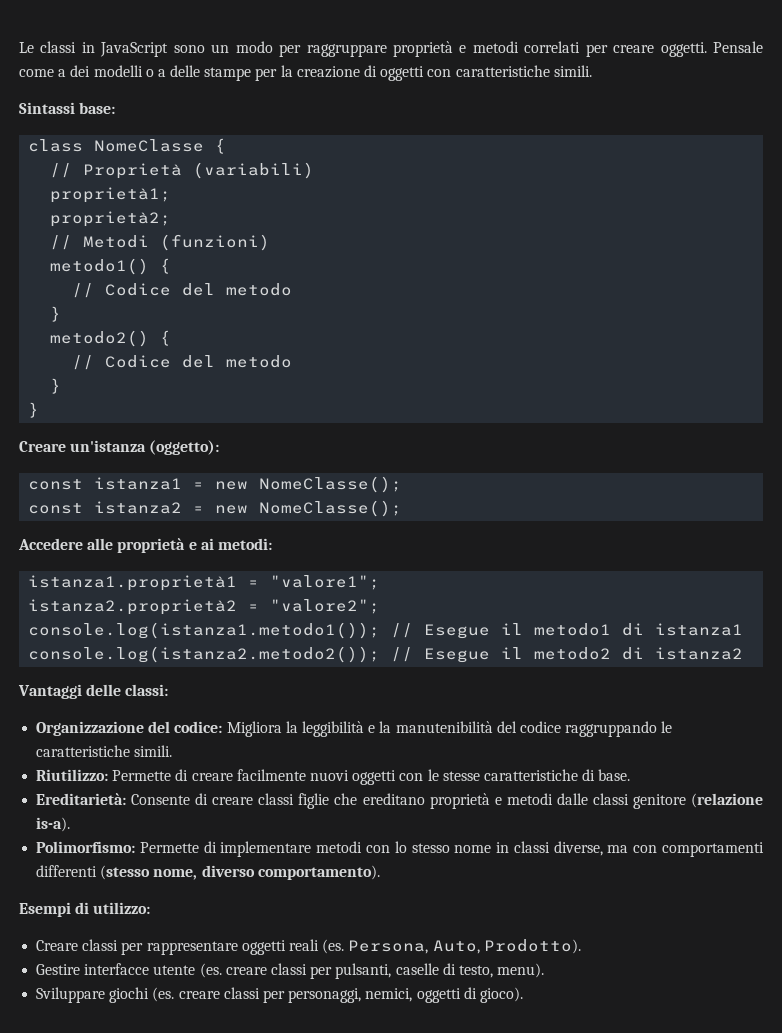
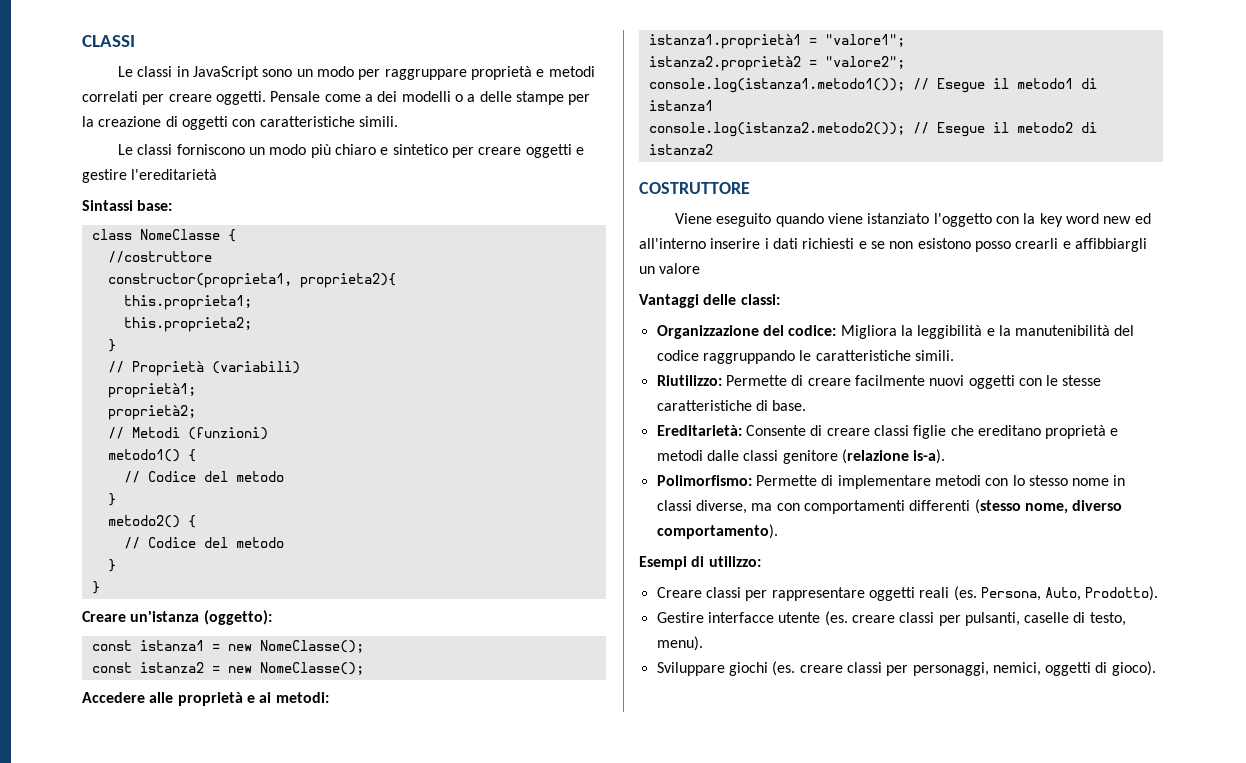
+ CLASSI
+ Le classi forniscono un modo più chiaro e sintetico per creare oggetti e gestire l'ereditarietà
+ //costruttore
+ constructor(proprieta1, proprieta2){
+ this.proprieta1;
+ this.proprieta2;
+ }
+ COSTRUTTORE
+ Viene eseguito quando viene istanziato l'oggetto con la key word new ed all'interno inserire i dati richiesti e se non esistono posso crearli e affibbiargli un valore

